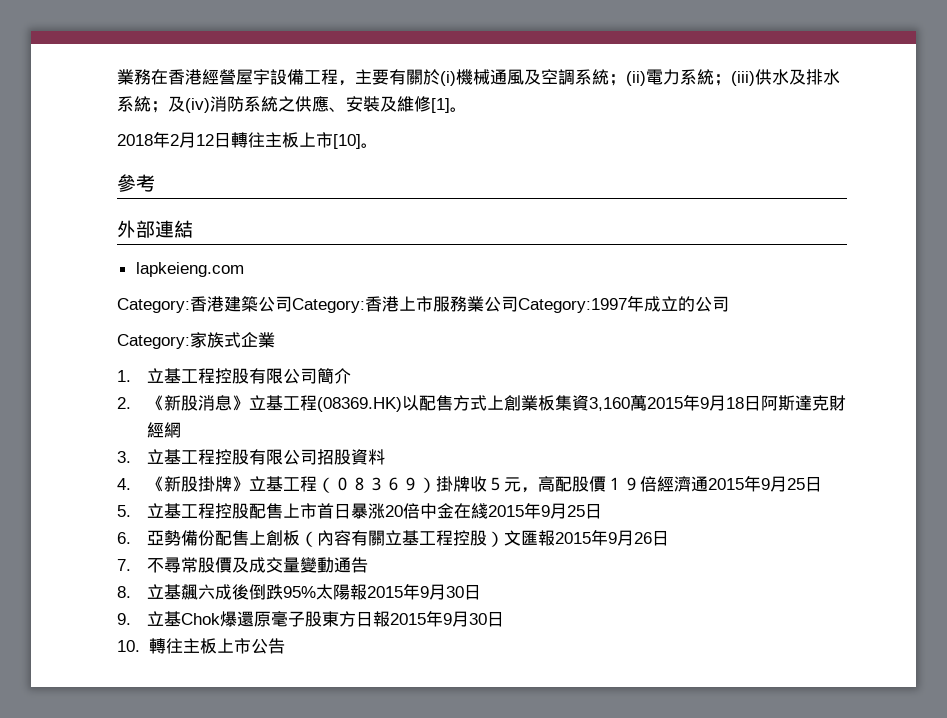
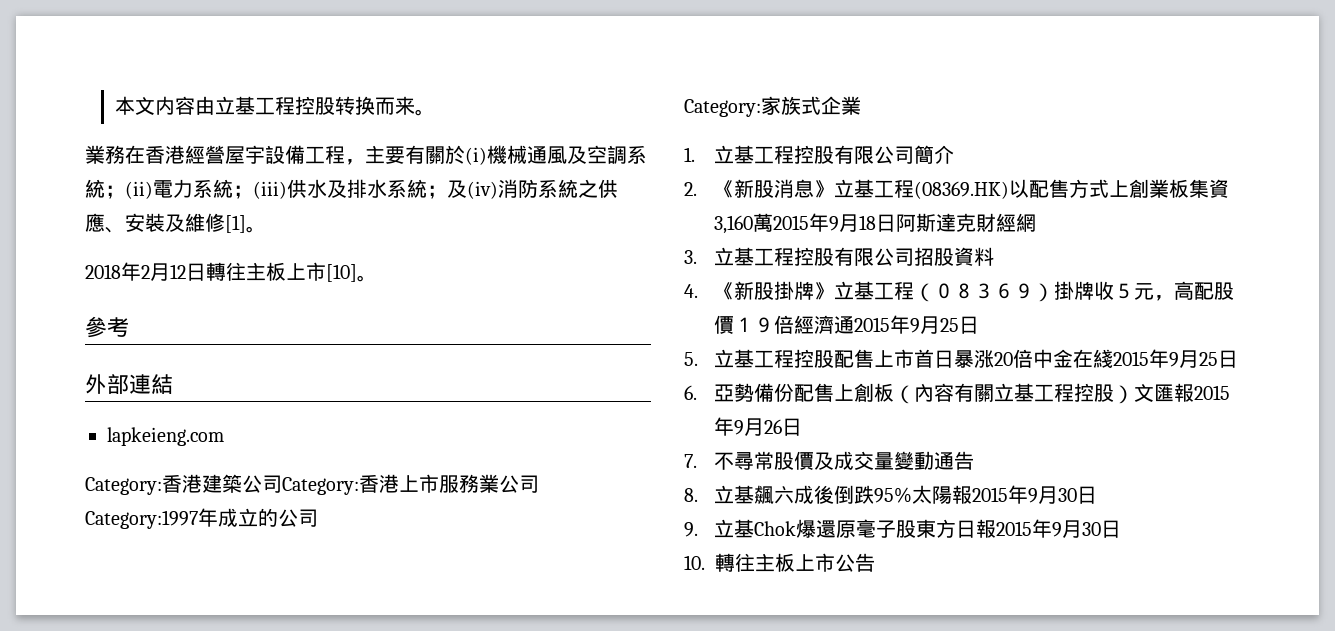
+ 本文内容由立基工程控股转换而来。

